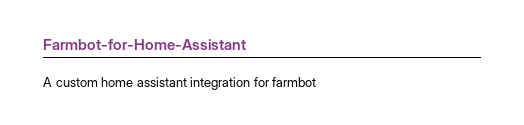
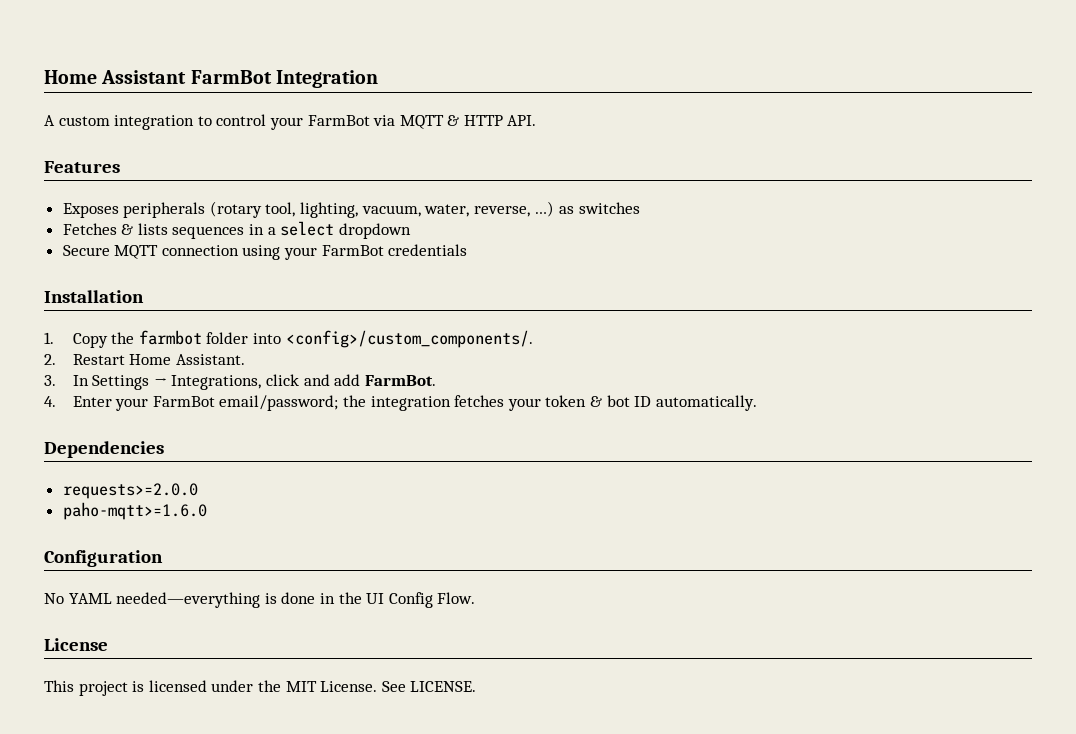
- Farmbot-for-Home-Assistant
- A custom home assistant integration for farmbot
+ Home Assistant FarmBot Integration
+ A custom integration to control your FarmBot via MQTT & HTTP API.
+ Features
+ Exposes peripherals (rotary tool, lighting, vacuum, water, reverse, …) as switches
+ Fetches & lists sequences in a select dropdown
+ Secure MQTT connection using your FarmBot credentials
+ Installation
+ 1. Copy the farmbot folder into <config>/custom_components/.
+ 2. Restart Home Assistant.
+ 3. In Settings → Integrations, click and add FarmBot.
+ 4. Enter your FarmBot email/password; the integration fetches your token & bot ID automatically.
+ Dependencies
+ requests>=2.0.0
+ paho-mqtt>=1.6.0
+ Configuration
+ No YAML needed—everything is done in the UI Config Flow.
+ License
+ This project is licensed under the MIT License. See LICENSE.

